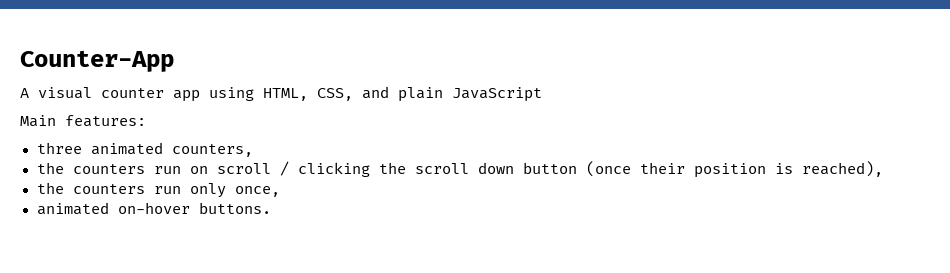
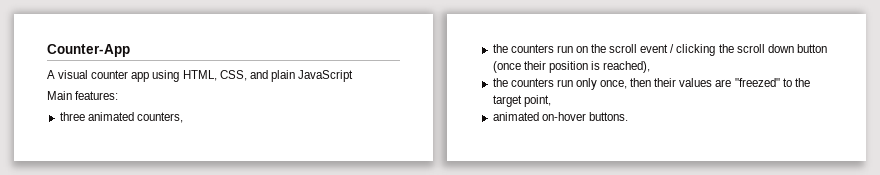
- the counters run on scroll / clicking the scroll down button (once their position is reached),
+ the counters run on the scroll event / clicking the scroll down button (once their position is reached),
- the counters run only once,
+ the counters run only once, then their values are "freezed" to the target point,

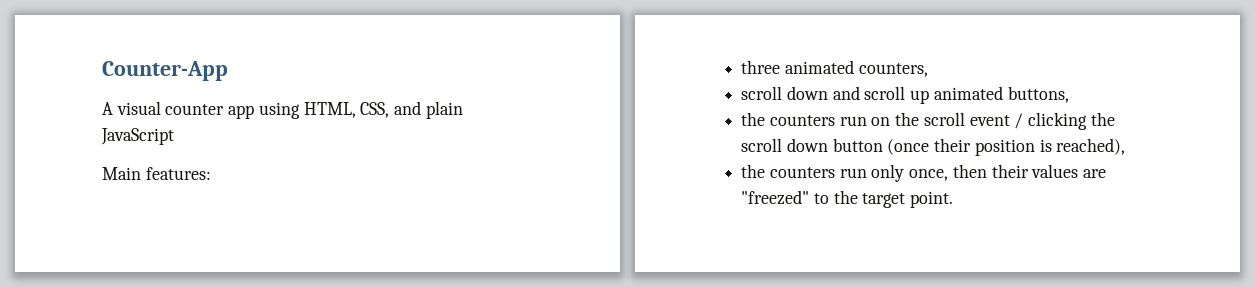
+ scroll down and scroll up animated buttons,
- the counters run only once, then their values are "freezed" to the target point,
- animated on-hover buttons.
+ the counters run only once, then their values are "freezed" to the target point.

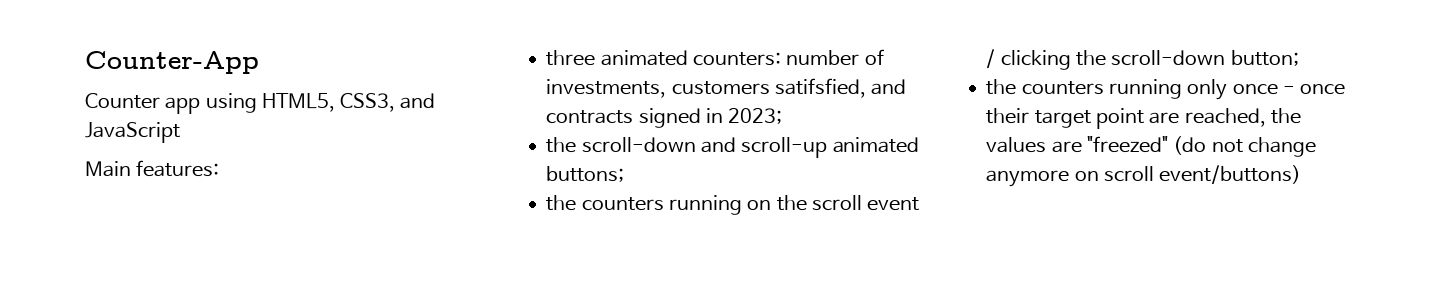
- A visual counter app using HTML, CSS, and plain JavaScript
+ Counter app using HTML5, CSS3, and JavaScript
- three animated counters,
- scroll down and scroll up animated buttons,
- the counters run on the scroll event / clicking the scroll down button (once their position is reached),
- the counters run only once, then their values are "freezed" to the target point.
+ three animated counters: number of investments, customers satifsfied, and contracts signed in 2023;
+ the scroll-down and scroll-up animated buttons;
+ the counters running on the scroll event / clicking the scroll-down button;
+ the counters running only once - once their target point are reached, the values are "freezed" (do not change anymore on scroll event/buttons)

